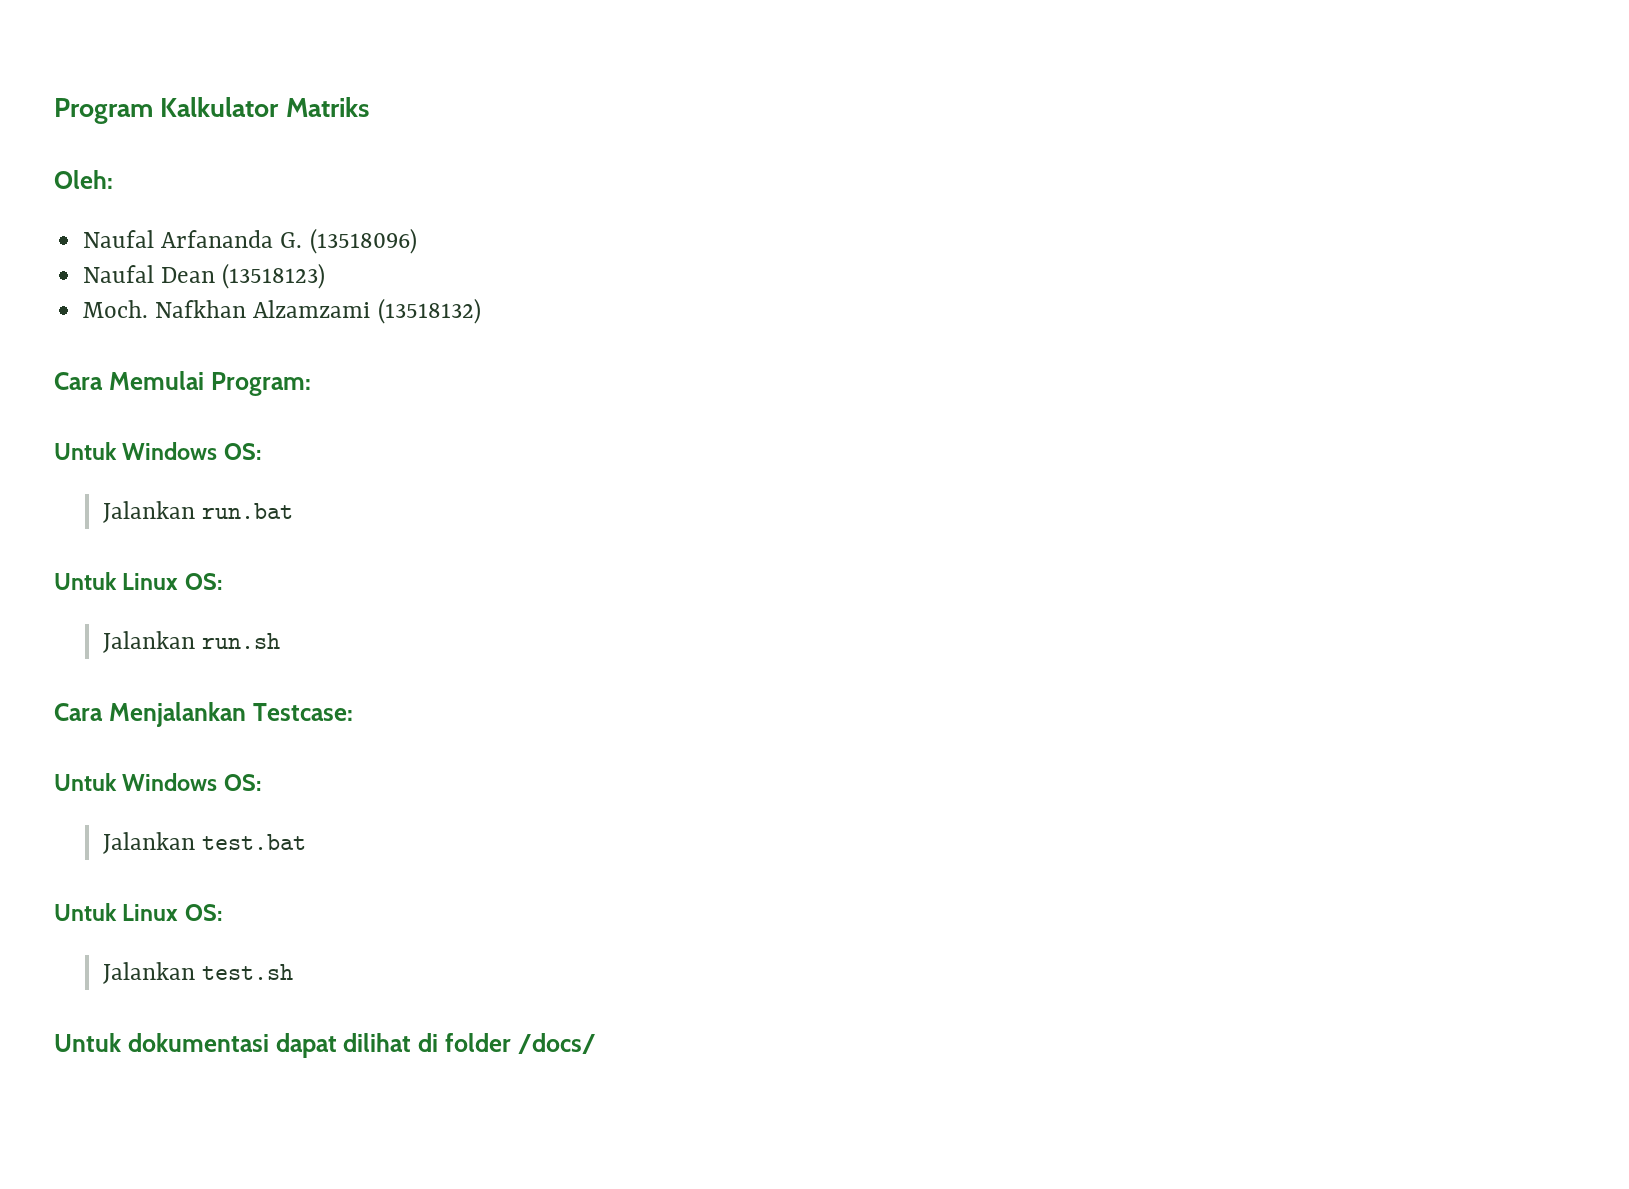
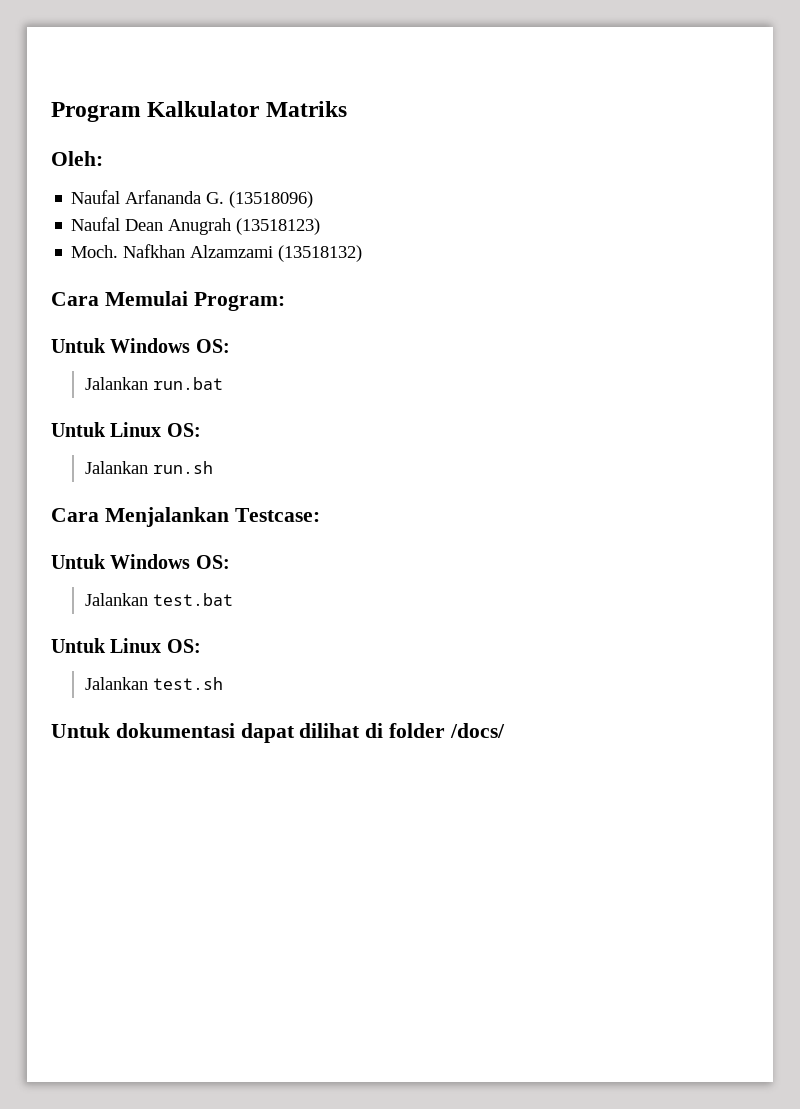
- Naufal Dean (13518123)
+ Naufal Dean Anugrah (13518123)

